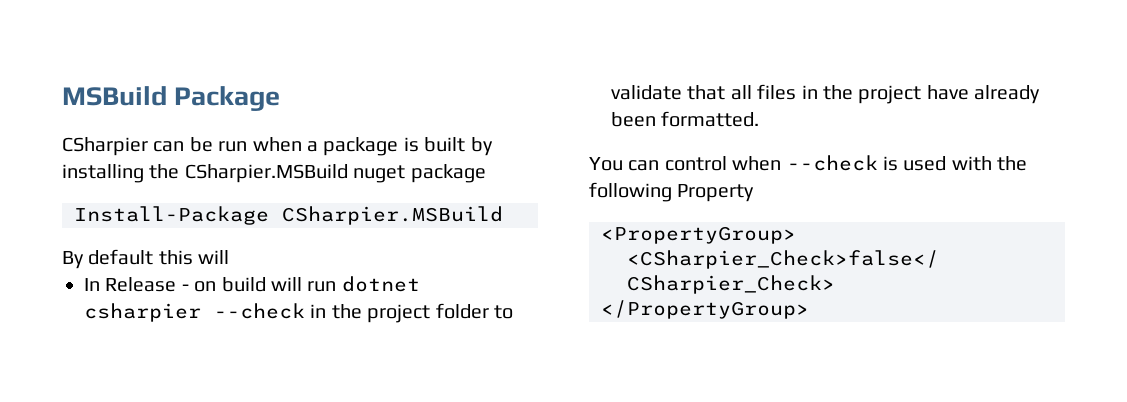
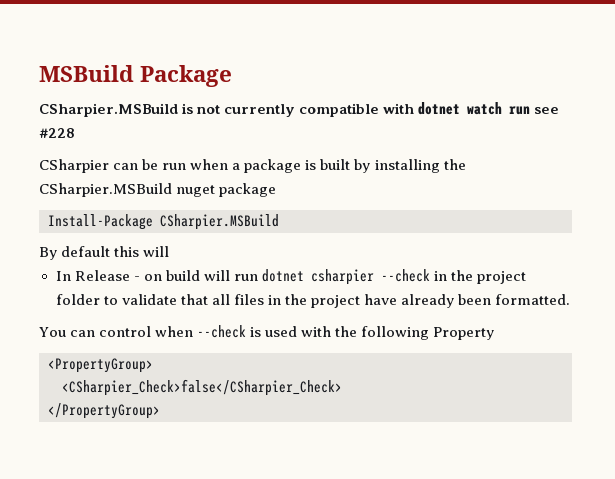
+ CSharpier.MSBuild is not currently compatible with dotnet watch run see #228

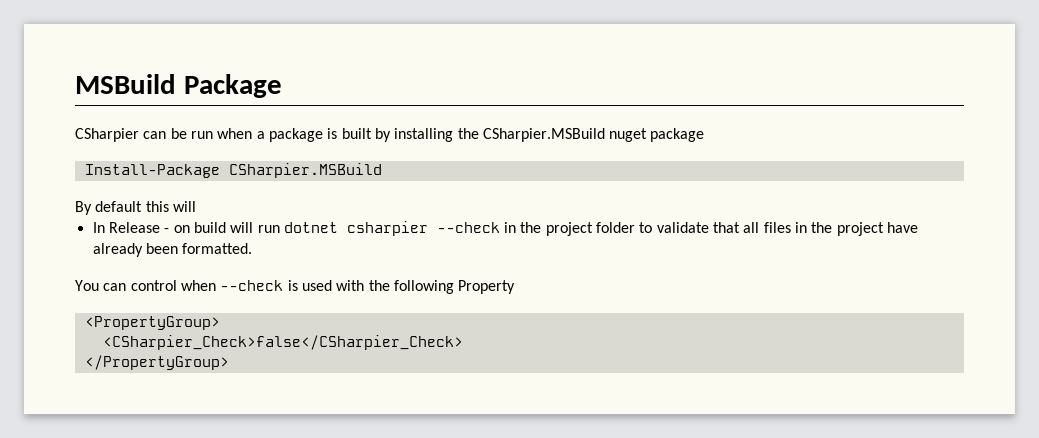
- CSharpier.MSBuild is not currently compatible with dotnet watch run see #228

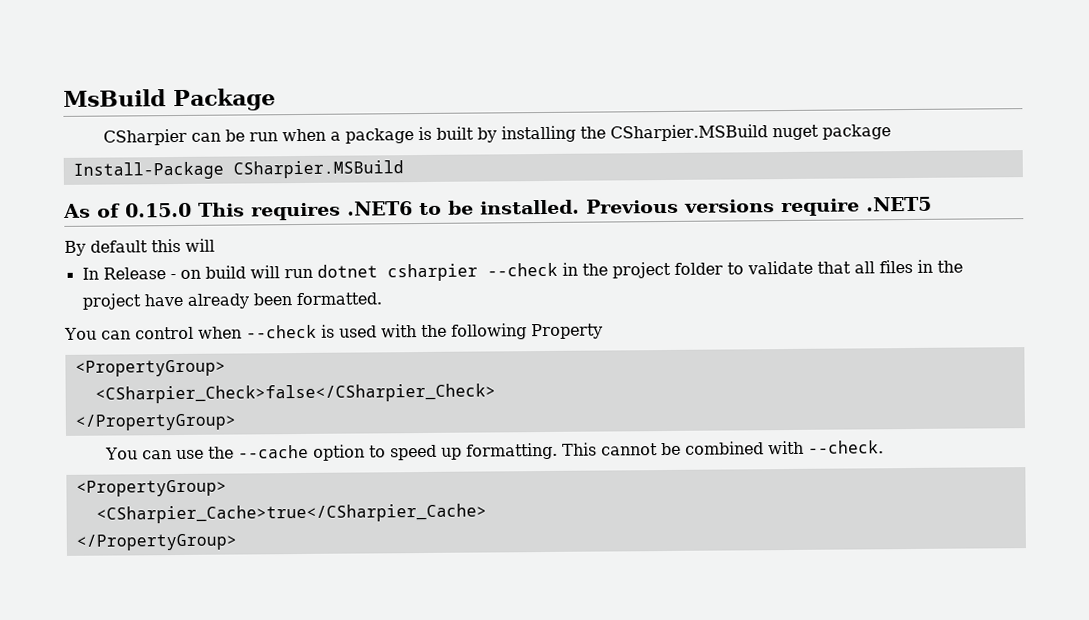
- MSBuild Package
+ MsBuild Package
+ As of 0.15.0 This requires .NET6 to be installed. Previous versions require .NET5
+ You can use the --cache option to speed up formatting. This cannot be combined with --check.
+ <PropertyGroup>
+ <CSharpier_Cache>true</CSharpier_Cache>
+ </PropertyGroup>

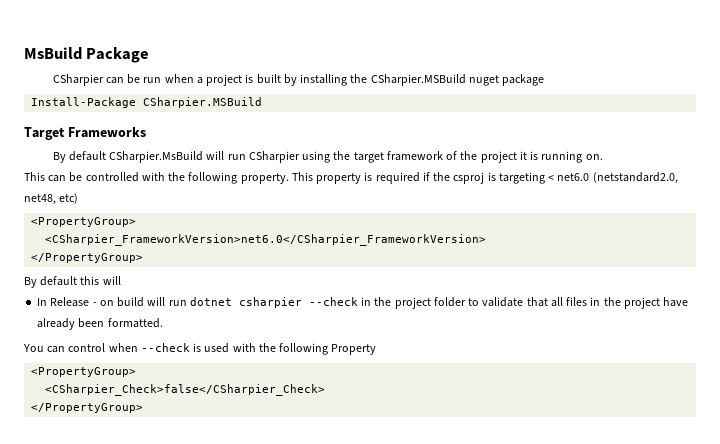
- CSharpier can be run when a package is built by installing the CSharpier.MSBuild nuget package
+ CSharpier can be run when a project is built by installing the CSharpier.MSBuild nuget package
- As of 0.15.0 This requires .NET6 to be installed. Previous versions require .NET5
+ Target Frameworks
+ By default CSharpier.MsBuild will run CSharpier using the target framework of the project it is running on.
+ This can be controlled with the following property. This property is required if the csproj is targeting < net6.0 (netstandard2.0, net48, etc)
+ <PropertyGroup>
+ <CSharpier_FrameworkVersion>net6.0</CSharpier_FrameworkVersion>
+ </PropertyGroup>
- You can use the --cache option to speed up formatting. This cannot be combined with --check.
- <PropertyGroup>
- <CSharpier_Cache>true</CSharpier_Cache>
- </PropertyGroup>

